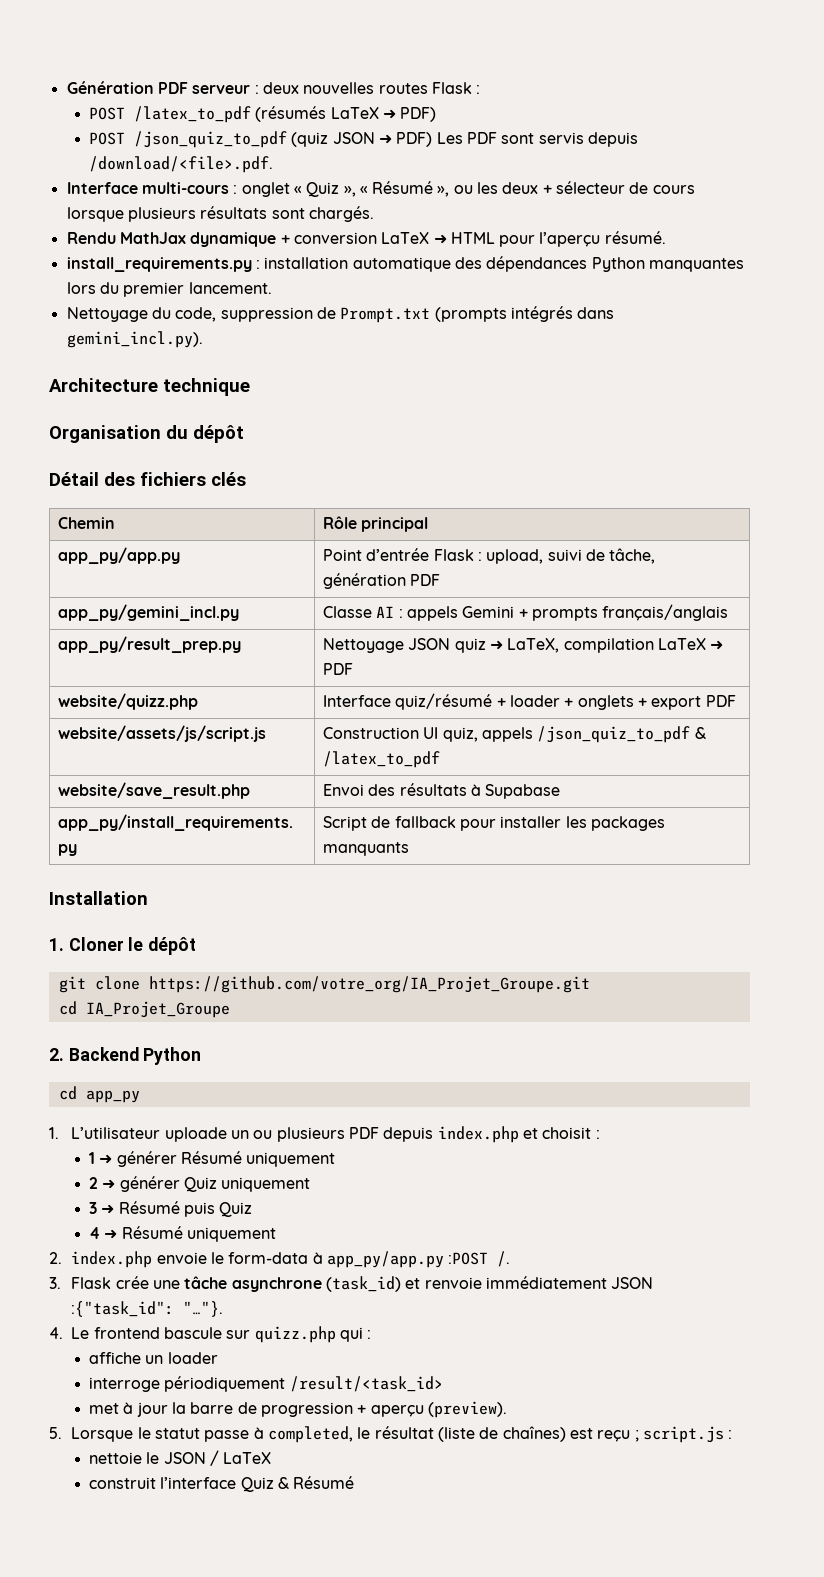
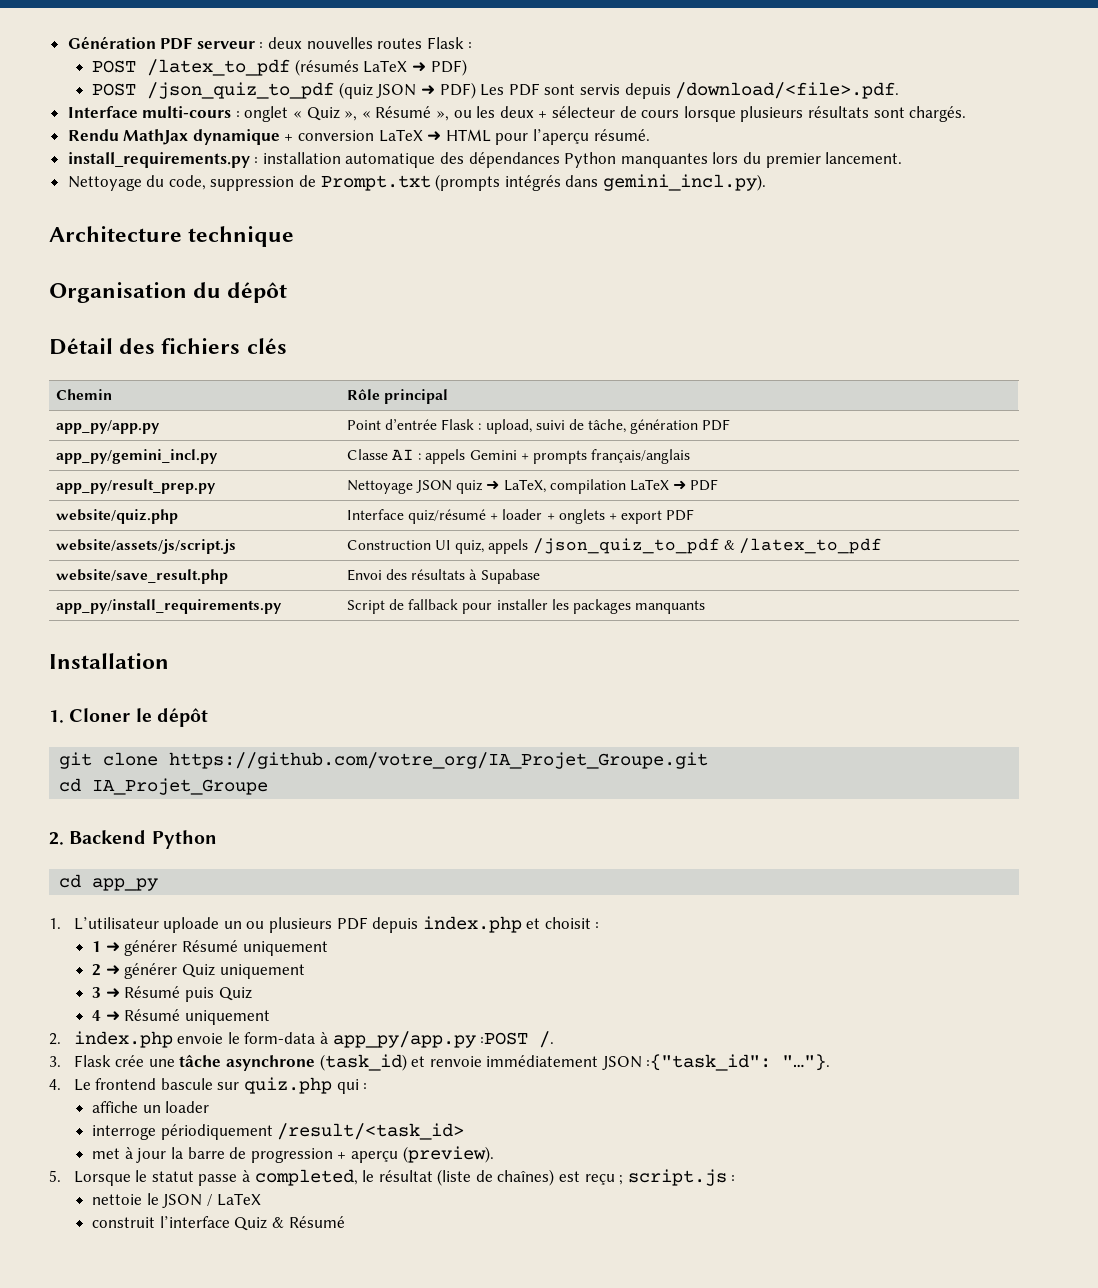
- website/quizz.php | Interface quiz/résumé + loader + onglets + export PDF
+ website/quiz.php | Interface quiz/résumé + loader + onglets + export PDF
- 4. Le frontend bascule sur quizz.php qui :
+ 4. Le frontend bascule sur quiz.php qui :

